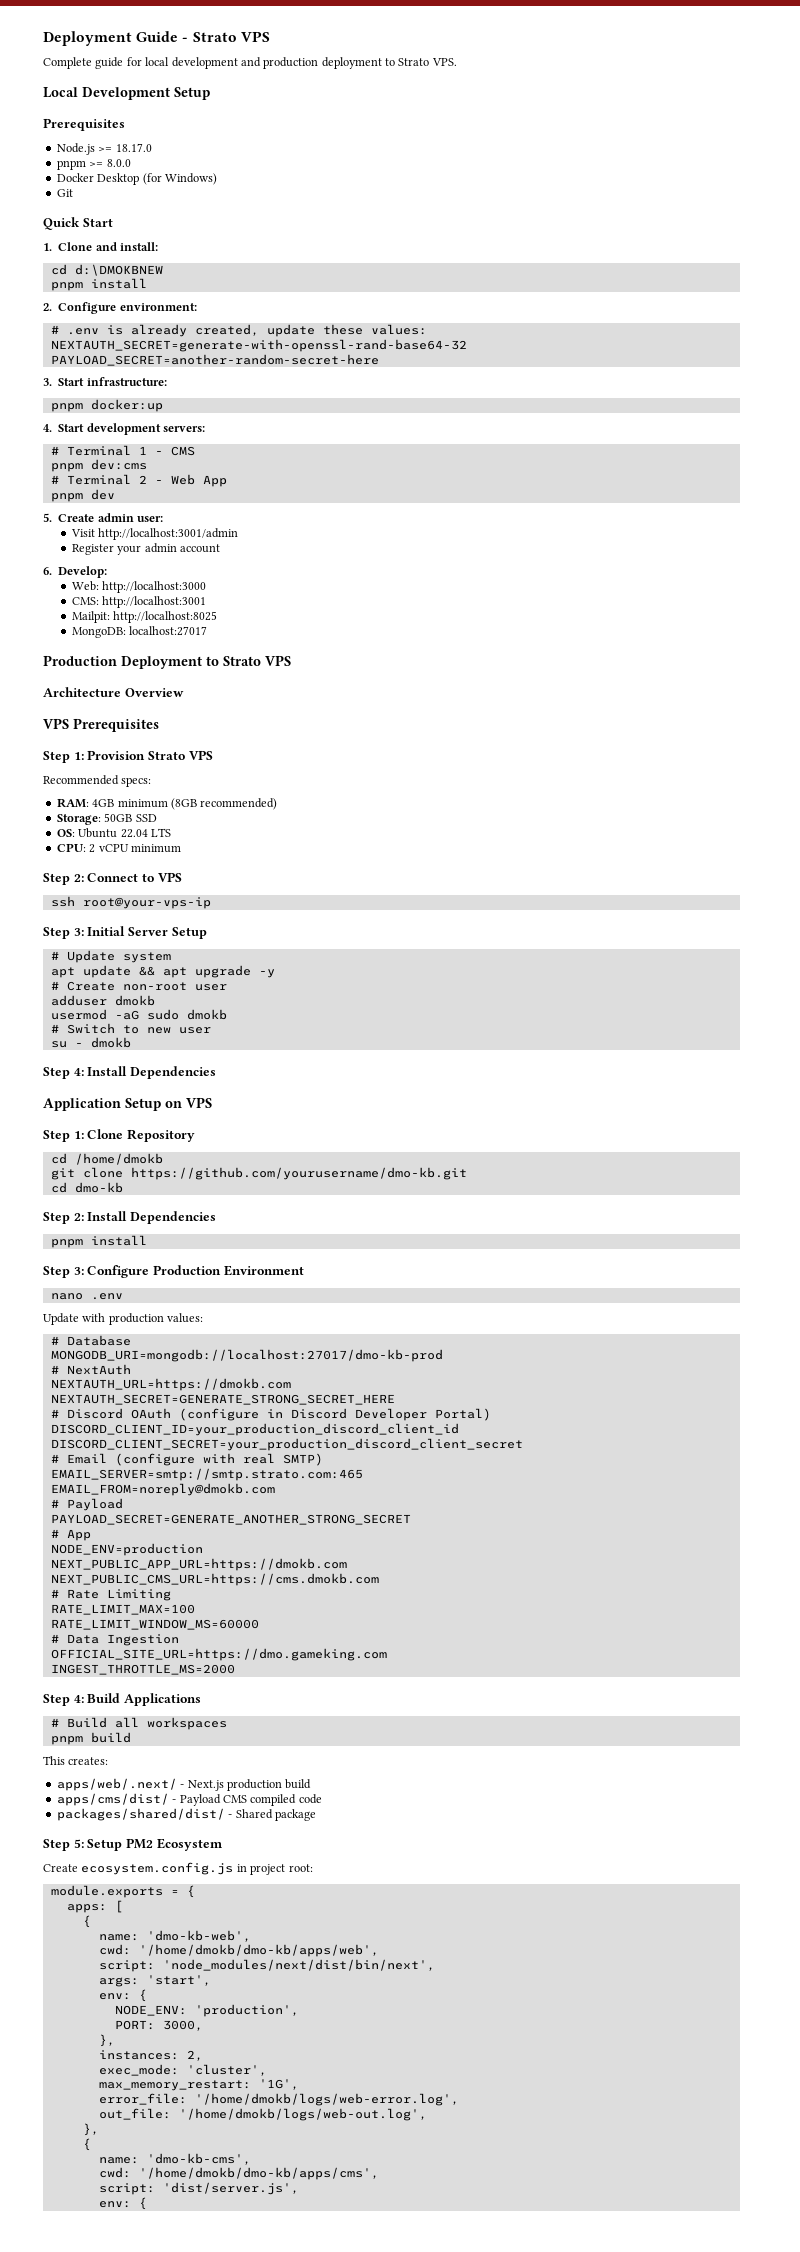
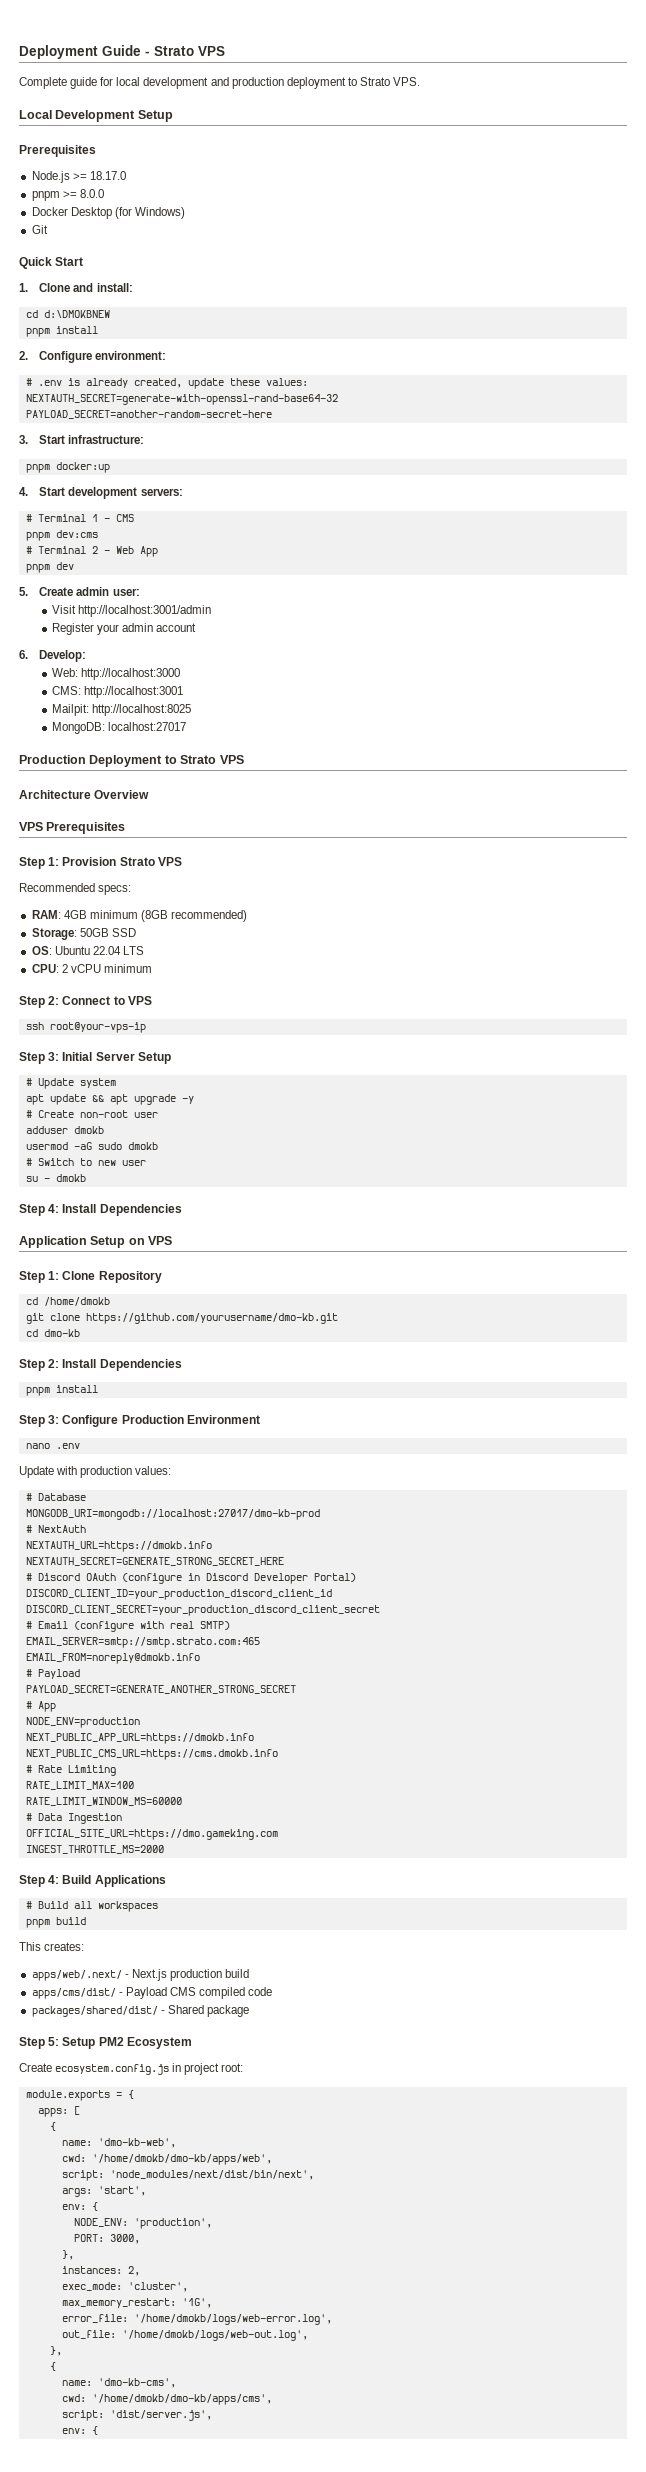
- NEXTAUTH_URL=https://dmokb.com
+ NEXTAUTH_URL=https://dmokb.info
- EMAIL_FROM=noreply@dmokb.com
+ EMAIL_FROM=noreply@dmokb.info
- NEXT_PUBLIC_APP_URL=https://dmokb.com
- NEXT_PUBLIC_CMS_URL=https://cms.dmokb.com
+ NEXT_PUBLIC_APP_URL=https://dmokb.info
+ NEXT_PUBLIC_CMS_URL=https://cms.dmokb.info

